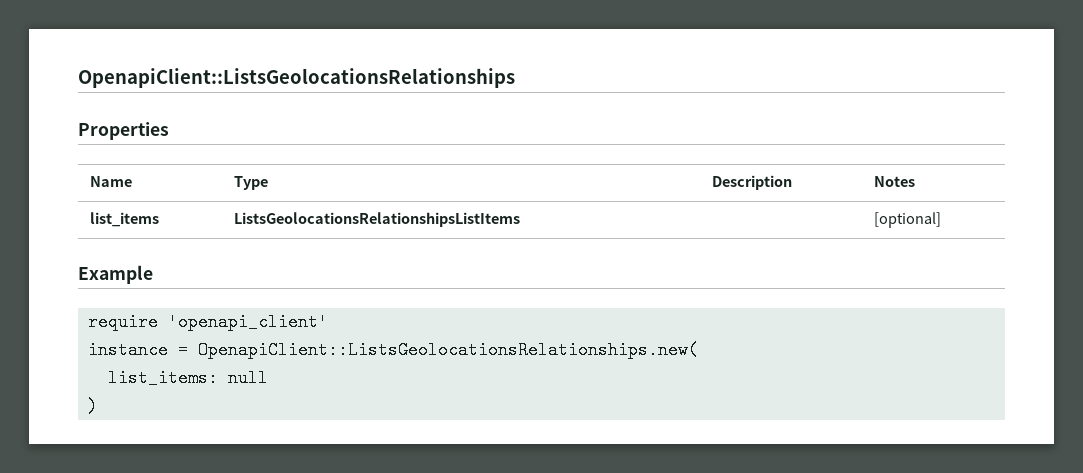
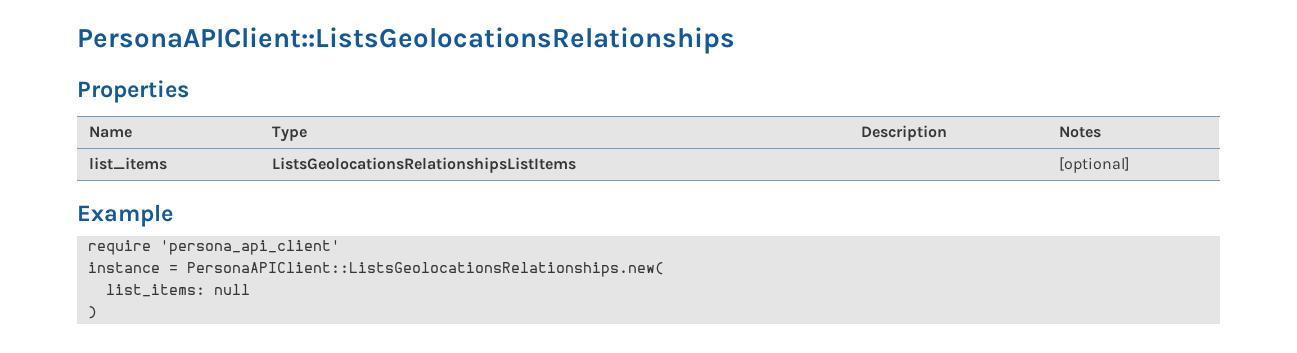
- OpenapiClient::ListsGeolocationsRelationships
+ PersonaAPIClient::ListsGeolocationsRelationships
- require 'openapi_client'
+ require 'persona_api_client'
- instance = OpenapiClient::ListsGeolocationsRelationships.new(
+ instance = PersonaAPIClient::ListsGeolocationsRelationships.new(

